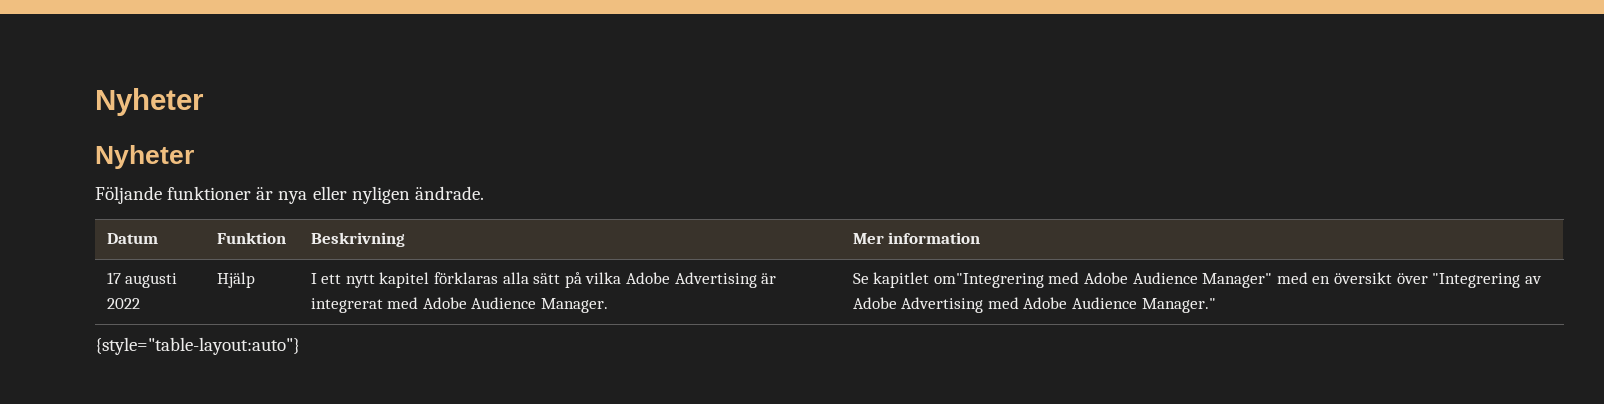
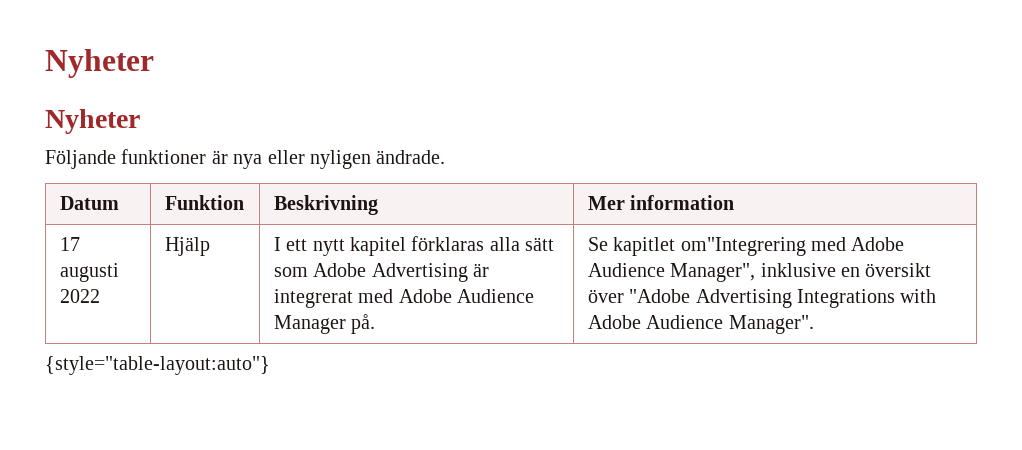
- 17 augusti 2022 | Hjälp | I ett nytt kapitel förklaras alla sätt på vilka Adobe Advertising är integrerat med Adobe Audience Manager. | Se kapitlet om"Integrering med Adobe Audience Manager" med en översikt över "Integrering av Adobe Advertising med Adobe Audience Manager."
+ 17 augusti 2022 | Hjälp | I ett nytt kapitel förklaras alla sätt som Adobe Advertising är integrerat med Adobe Audience Manager på. | Se kapitlet om"Integrering med Adobe Audience Manager", inklusive en översikt över "Adobe Advertising Integrations with Adobe Audience Manager".

